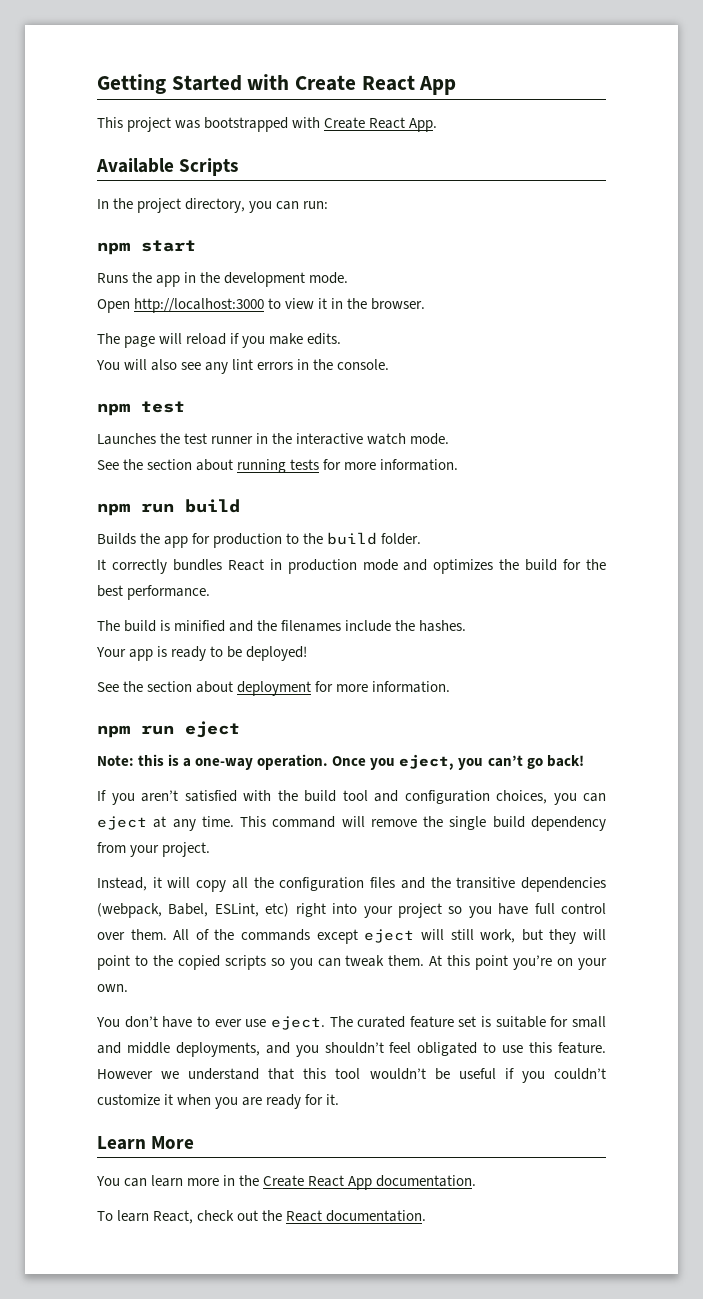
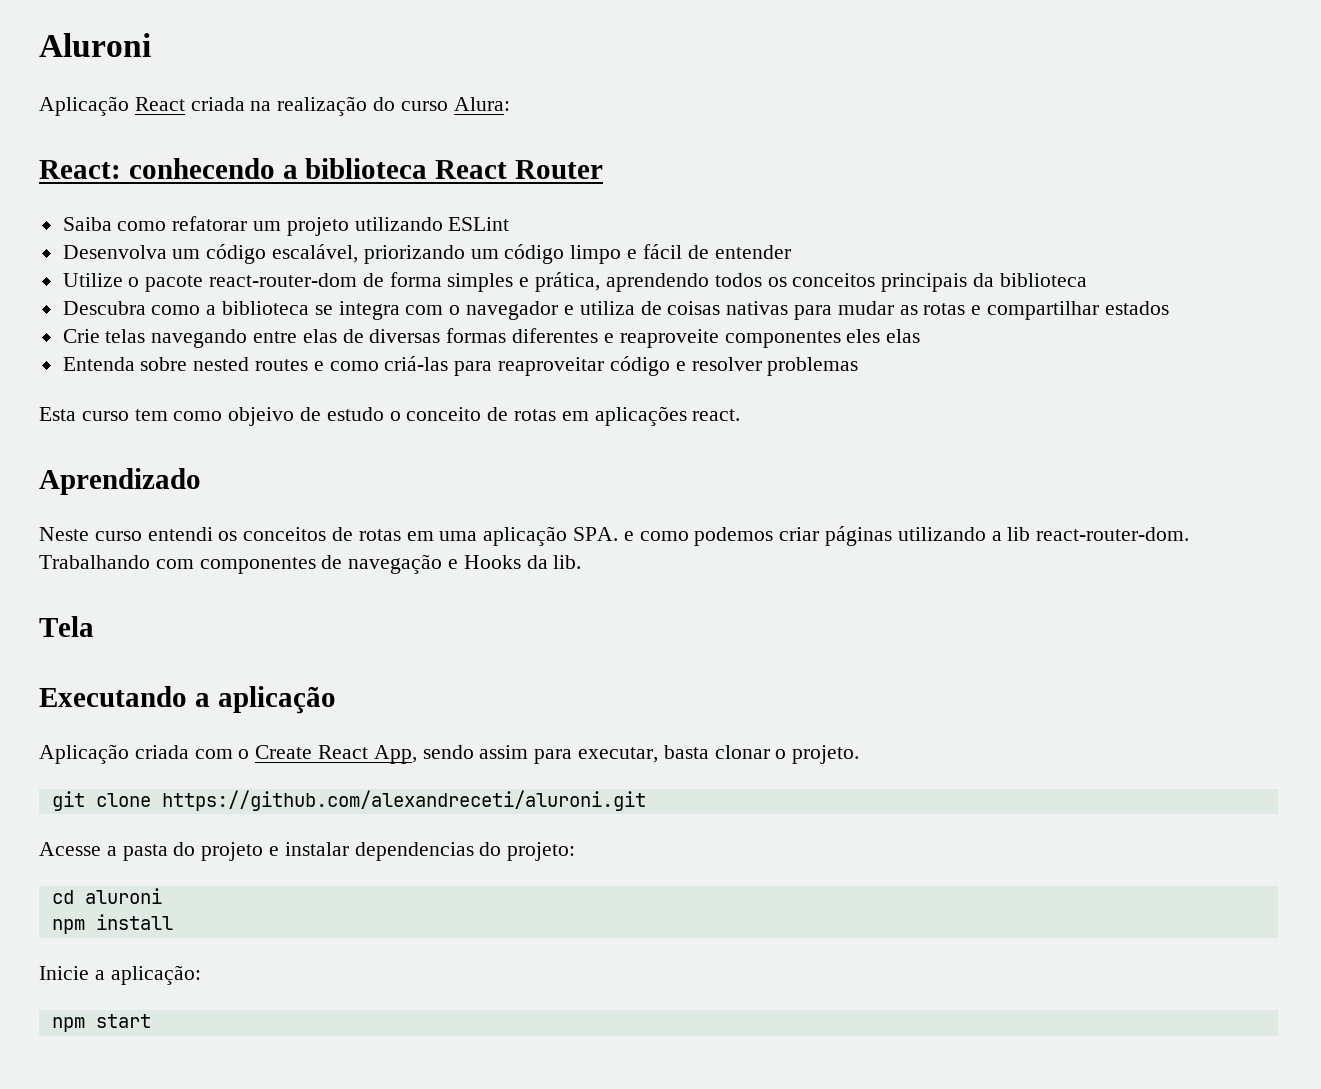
- Getting Started with Create React App
- This project was bootstrapped with Create React App.
- Available Scripts
- In the project directory, you can run:
+ Aluroni
+ Aplicação React criada na realização do curso Alura:
+ React: conhecendo a biblioteca React Router
+ Saiba como refatorar um projeto utilizando ESLint
+ Desenvolva um código escalável, priorizando um código limpo e fácil de entender
+ Utilize o pacote react-router-dom de forma simples e prática, aprendendo todos os conceitos principais da biblioteca
+ Descubra como a biblioteca se integra com o navegador e utiliza de coisas nativas para mudar as rotas e compartilhar estados
+ Crie telas navegando entre elas de diversas formas diferentes e reaproveite componentes eles elas
+ Entenda sobre nested routes e como criá-las para reaproveitar código e resolver problemas
+ Esta curso tem como objeivo de estudo o conceito de rotas em aplicações react.
+ Aprendizado
+ Neste curso entendi os conceitos de rotas em uma aplicação SPA. e como podemos criar páginas utilizando a lib react-router-dom. Trabalhando com componentes de navegação e Hooks da lib.
+ Tela
+ Executando a aplicação
+ Aplicação criada com o Create React App, sendo assim para executar, basta clonar o projeto.
+ git clone https://github.com/alexandreceti/aluroni.git
+ Acesse a pasta do projeto e instalar dependencias do projeto:
+ cd aluroni
+ npm install
+ Inicie a aplicação:
  npm start
- Runs the app in the development mode.
- Open http://localhost:3000 to view it in the browser.
- The page will reload if you make edits.
- You will also see any lint errors in the console.
- npm test
- Launches the test runner in the interactive watch mode.
- See the section about running tests for more information.
- npm run build
- Builds the app for production to the build folder.
- It correctly bundles React in production mode and optimizes the build for the best performance.
- The build is minified and the filenames include the hashes.
- Your app is ready to be deployed!
- See the section about deployment for more information.
- npm run eject
- Note: this is a one-way operation. Once you eject, you can’t go back!
- If you aren’t satisfied with the build tool and configuration choices, you can eject at any time. This command will remove the single build dependency from your project.
- Instead, it will copy all the configuration files and the transitive dependencies (webpack, Babel, ESLint, etc) right into your project so you have full control over them. All of the commands except eject will still work, but they will point to the copied scripts so you can tweak them. At this point you’re on your own.
- You don’t have to ever use eject. The curated feature set is suitable for small and middle deployments, and you shouldn’t feel obligated to use this feature. However we understand that this tool wouldn’t be useful if you couldn’t customize it when you are ready for it.
- Learn More
- You can learn more in the Create React App documentation.
- To learn React, check out the React documentation.

